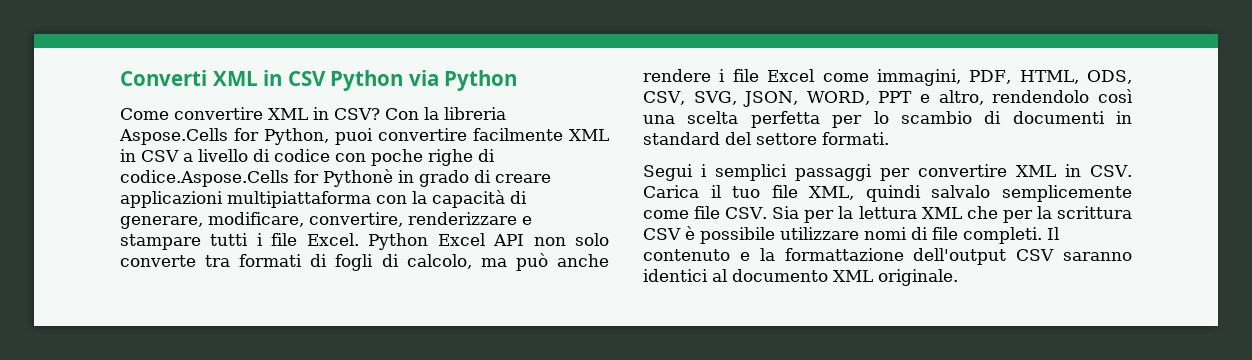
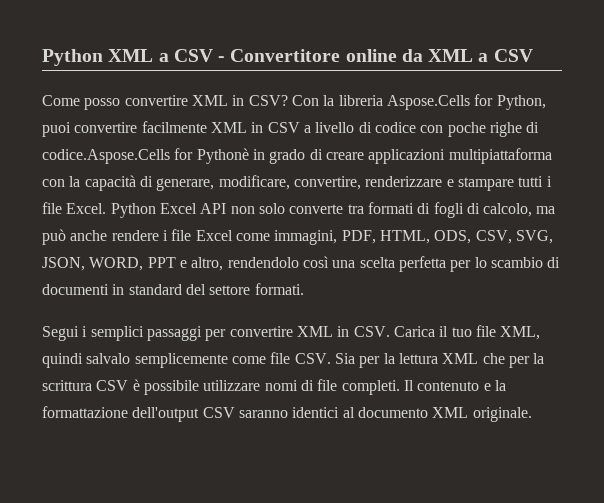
- Converti XML in CSV Python via Python
+ Python XML a CSV - Convertitore online da XML a CSV
- Come convertire XML in CSV?
+ Come posso convertire XML in CSV?

